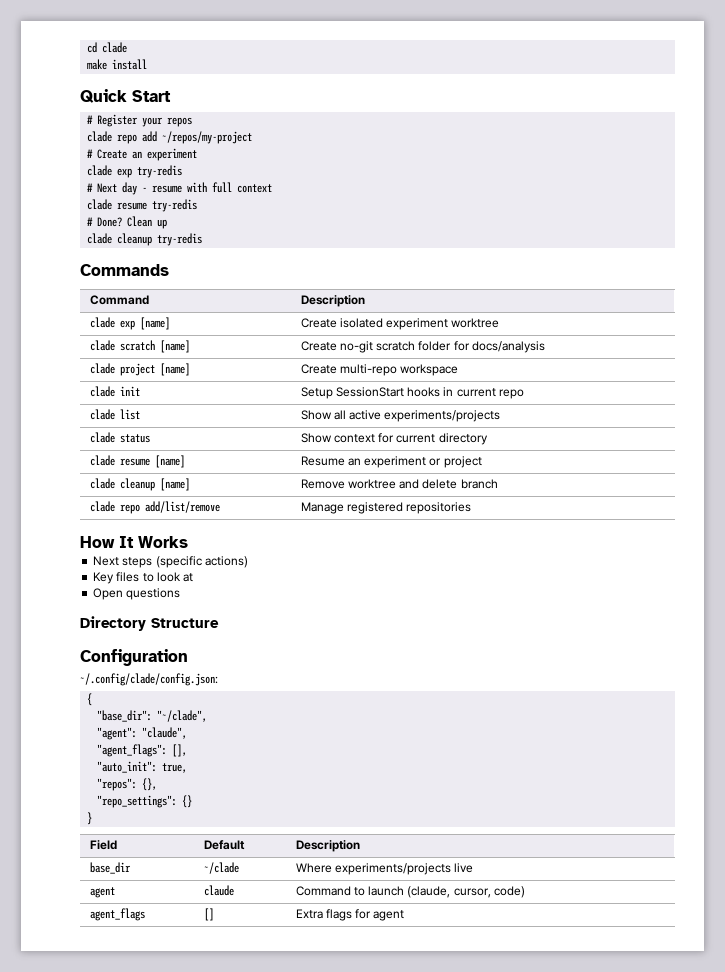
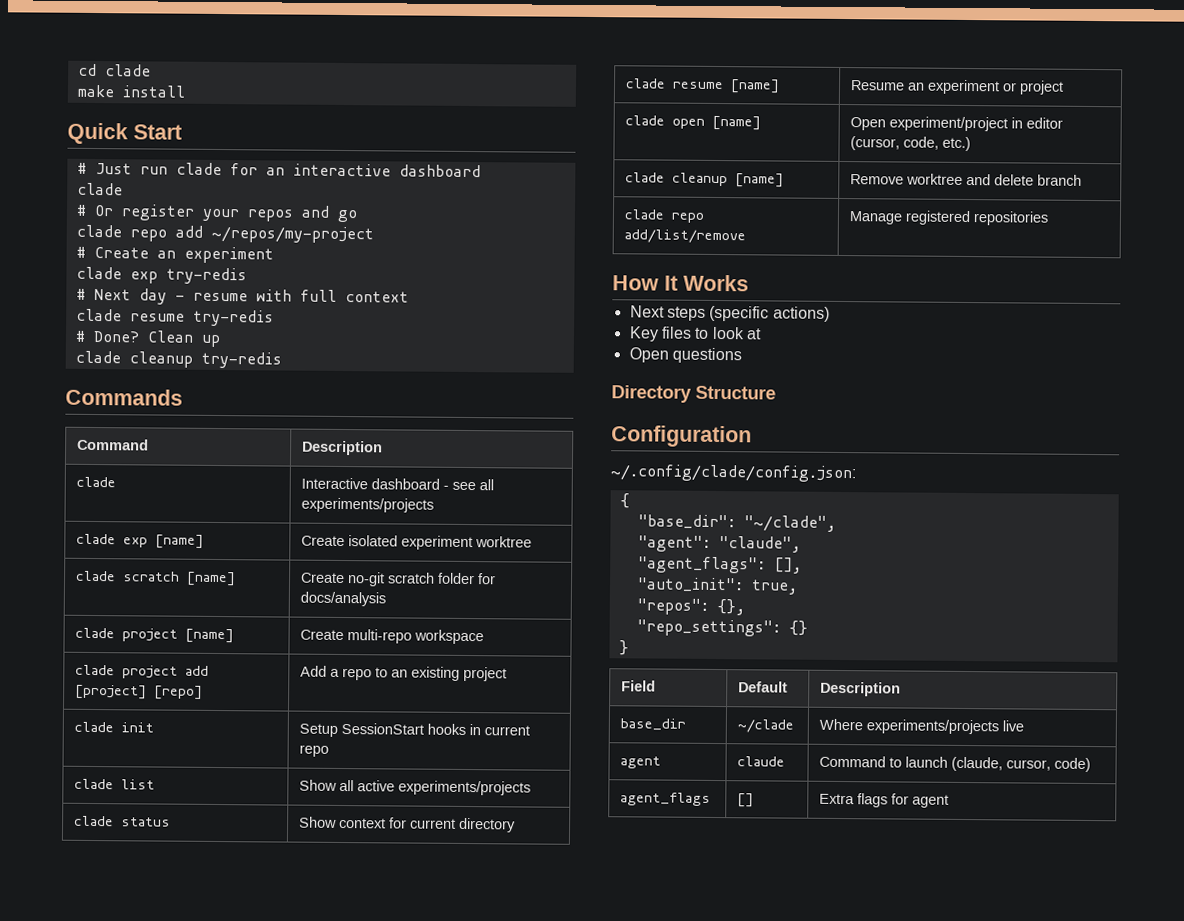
- # Register your repos
+ # Just run clade for an interactive dashboard
+ clade
+ # Or register your repos and go
+ clade | Interactive dashboard - see all experiments/projects
+ clade project add [project] [repo] | Add a repo to an existing project
+ clade open [name] | Open experiment/project in editor (cursor, code, etc.)

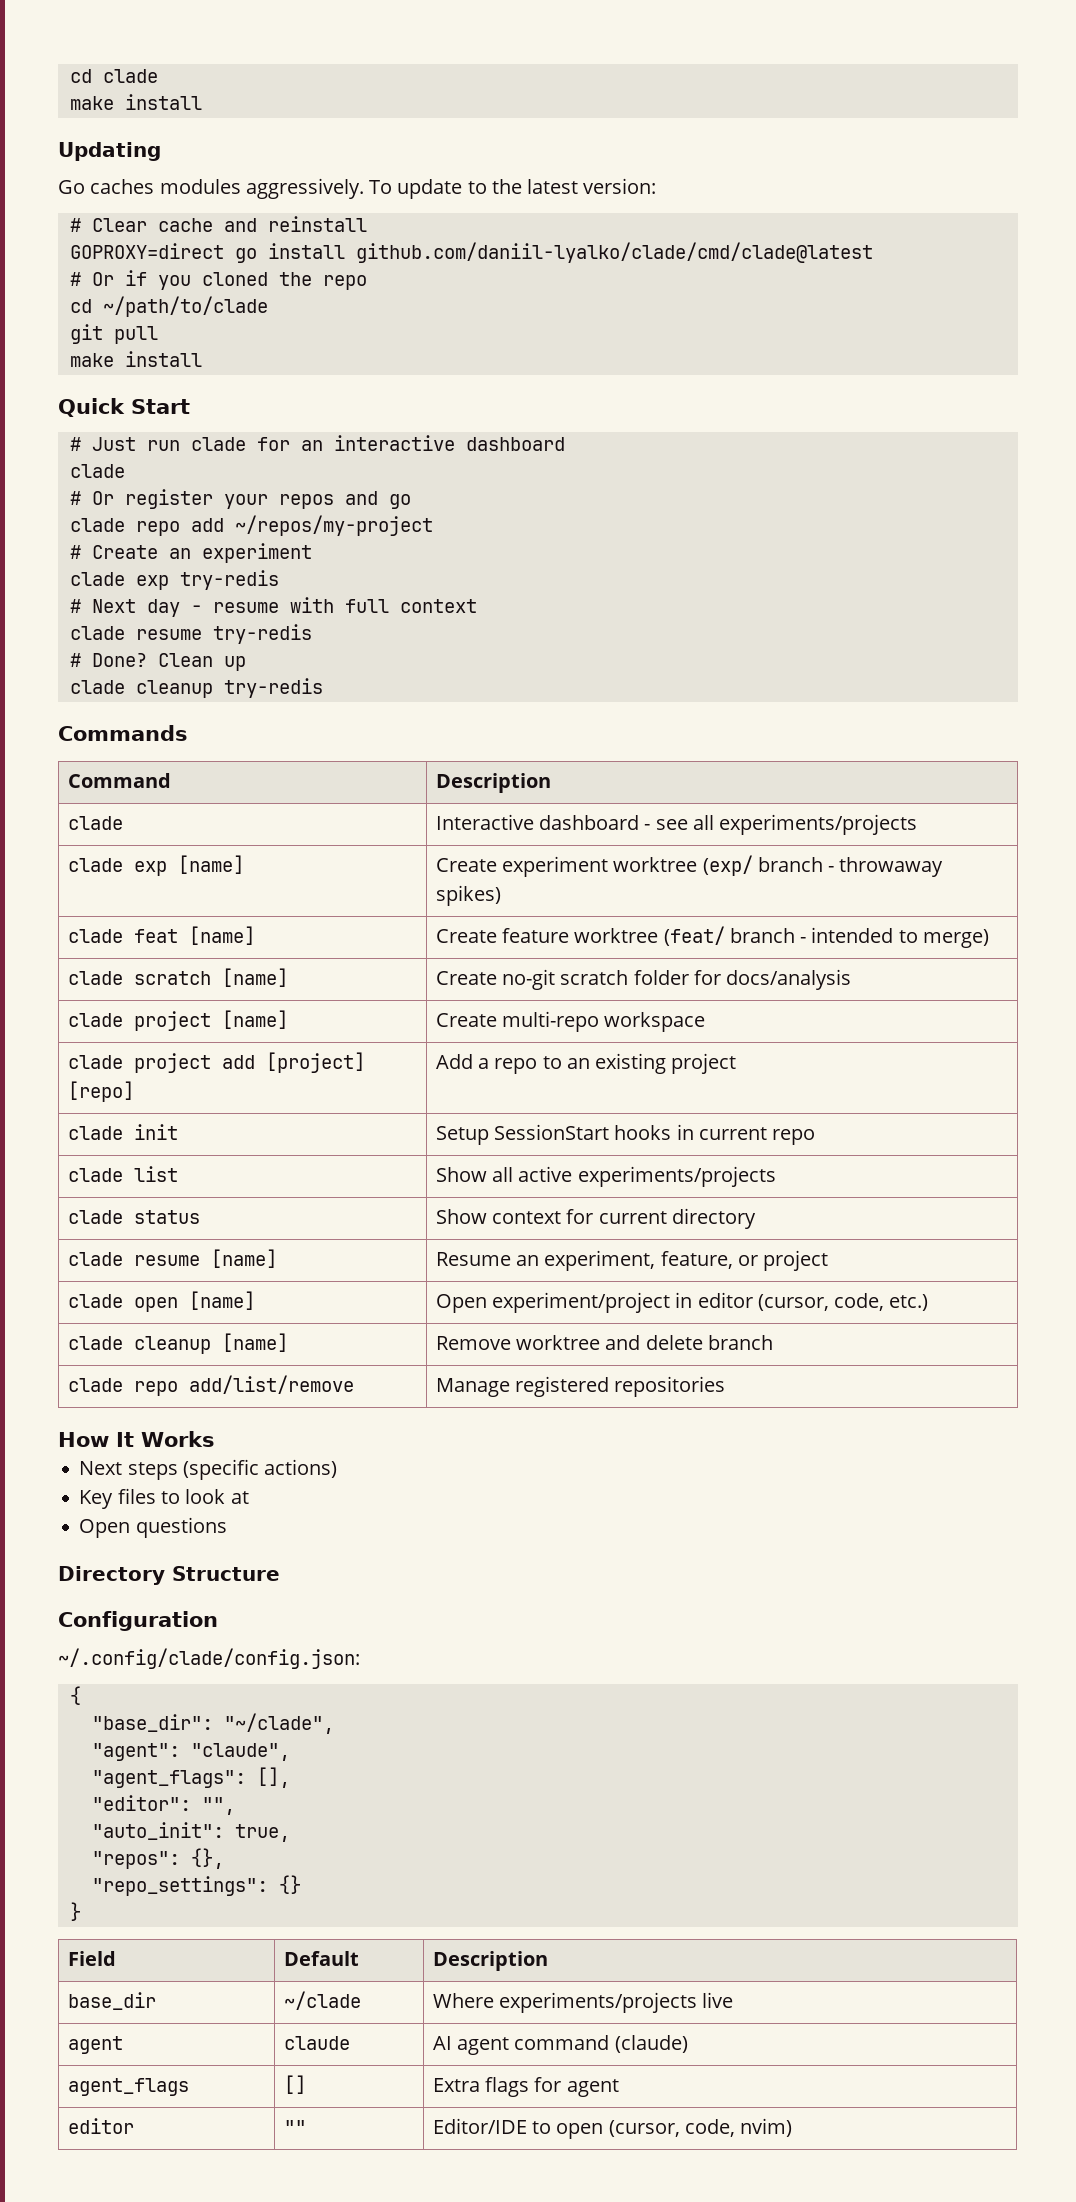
+ Updating
+ Go caches modules aggressively. To update to the latest version:
+ # Clear cache and reinstall
+ GOPROXY=direct go install github.com/daniil-lyalko/clade/cmd/clade@latest
+ # Or if you cloned the repo
+ cd ~/path/to/clade
+ git pull
+ make install
- clade exp [name] | Create isolated experiment worktree
+ clade exp [name] | Create experiment worktree (exp/ branch - throwaway spikes)
+ clade feat [name] | Create feature worktree (feat/ branch - intended to merge)
- clade resume [name] | Resume an experiment or project
+ clade resume [name] | Resume an experiment, feature, or project
+ "editor": "",
- agent | claude | Command to launch (claude, cursor, code)
+ agent | claude | AI agent command (claude)
+ editor | "" | Editor/IDE to open (cursor, code, nvim)

